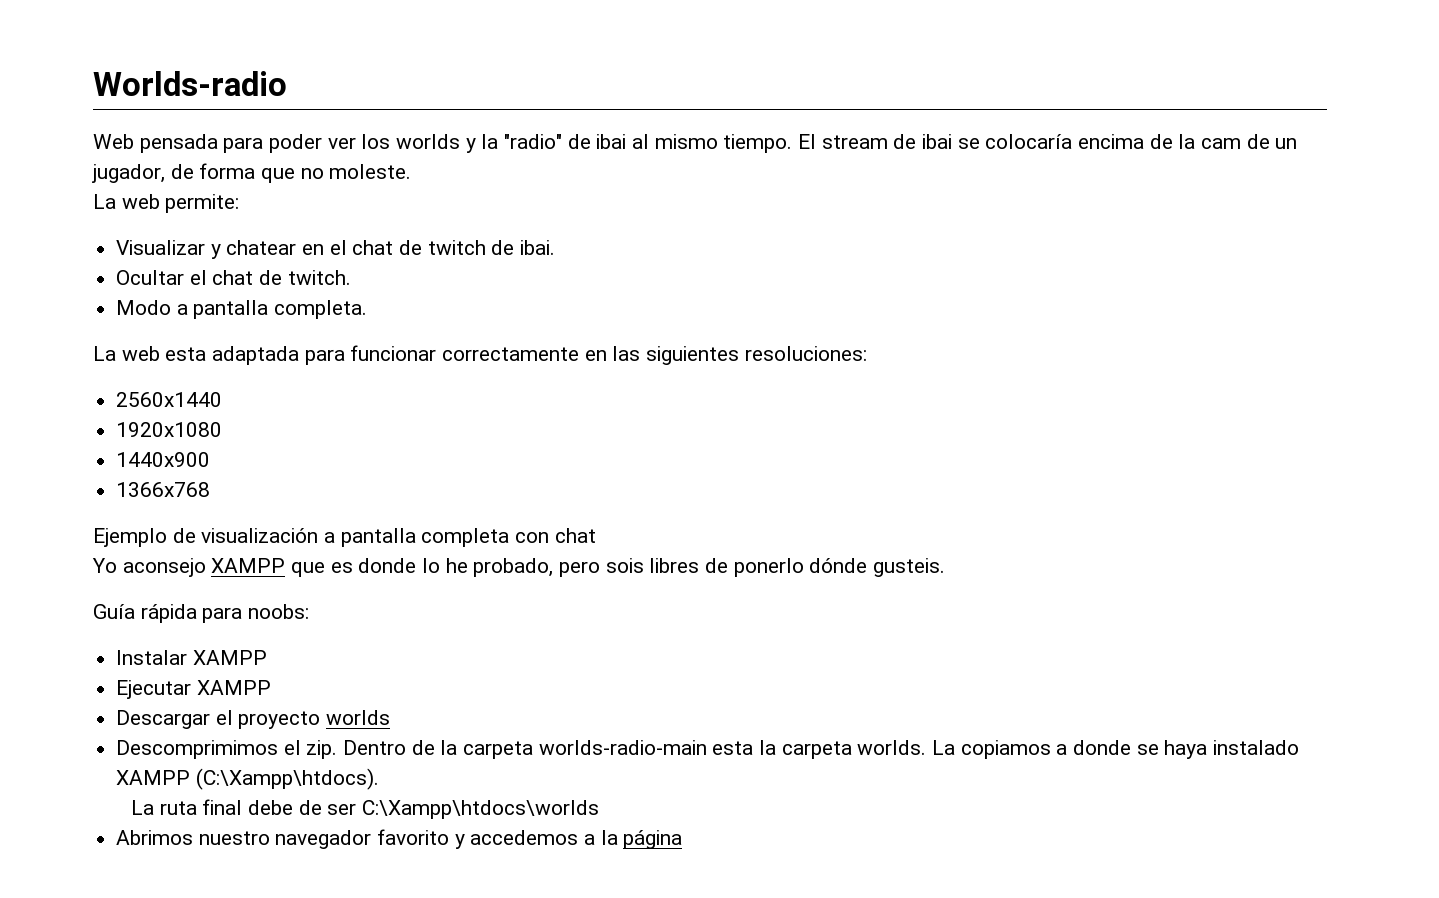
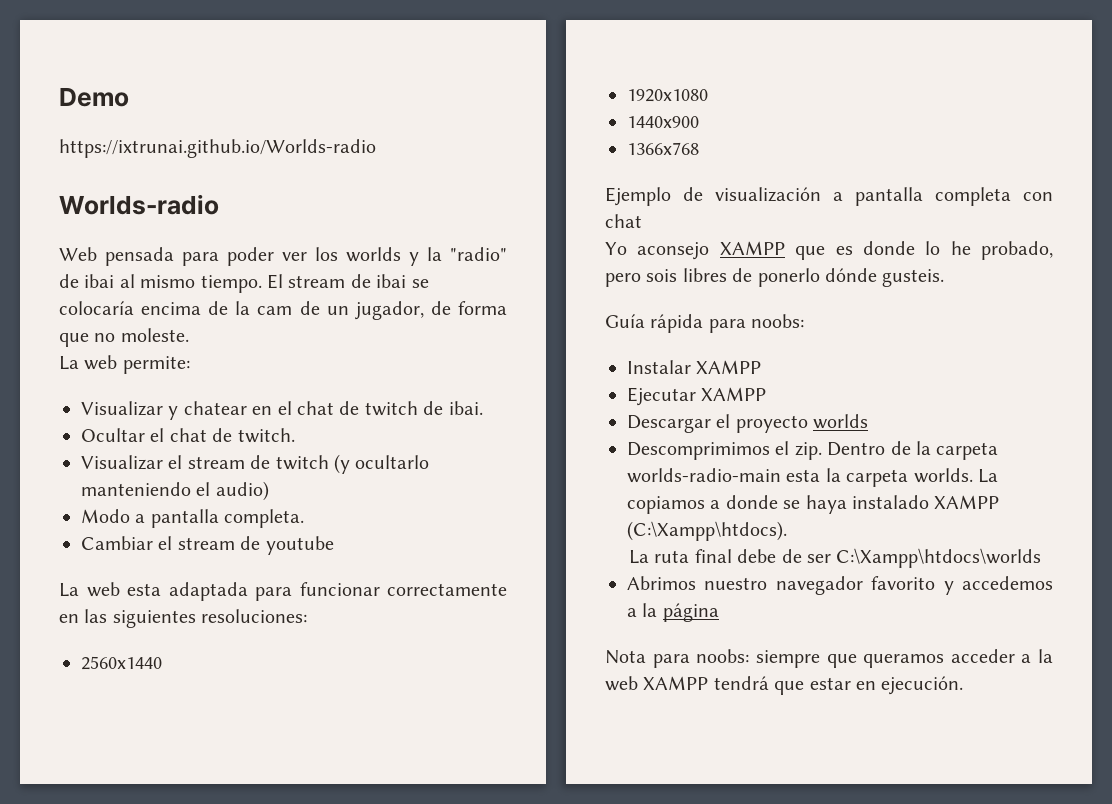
+ Demo
+ https://ixtrunai.github.io/Worlds-radio
+ Visualizar el stream de twitch (y ocultarlo manteniendo el audio)
+ Cambiar el stream de youtube
+ Nota para noobs: siempre que queramos acceder a la web XAMPP tendrá que estar en ejecución.

